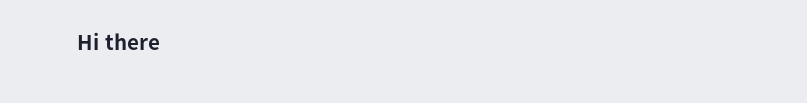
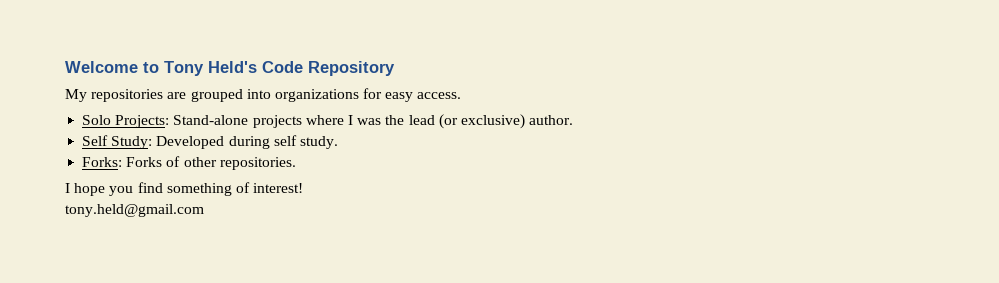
- Hi there
+ Welcome to Tony Held's Code Repository
+ My repositories are grouped into organizations for easy access.
+ Solo Projects: Stand-alone projects where I was the lead (or exclusive) author.
+ Self Study: Developed during self study.
+ Forks: Forks of other repositories.
+ I hope you find something of interest!
+ tony.held@gmail.com

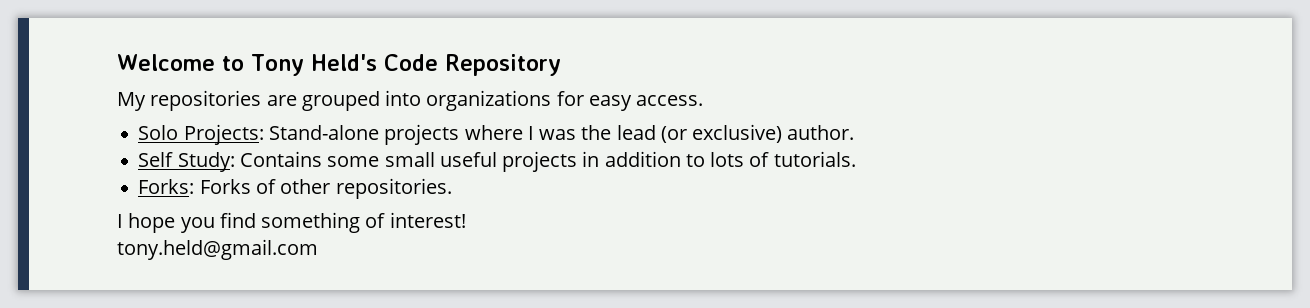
- Self Study: Developed during self study.
+ Self Study: Contains some small useful projects in addition to lots of tutorials.

